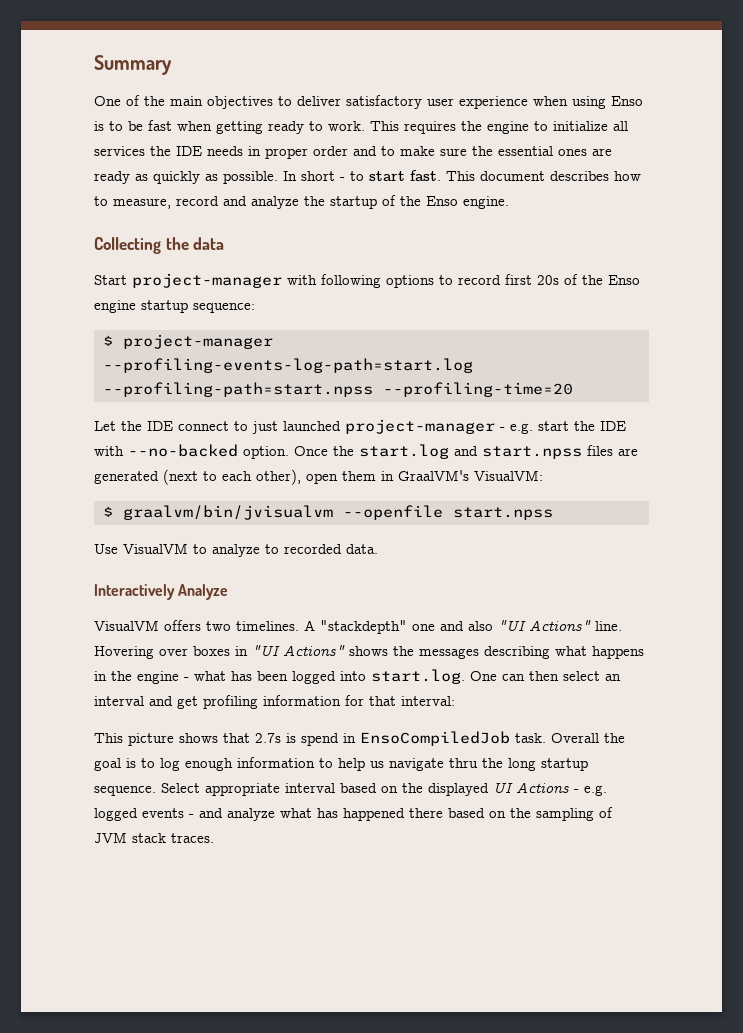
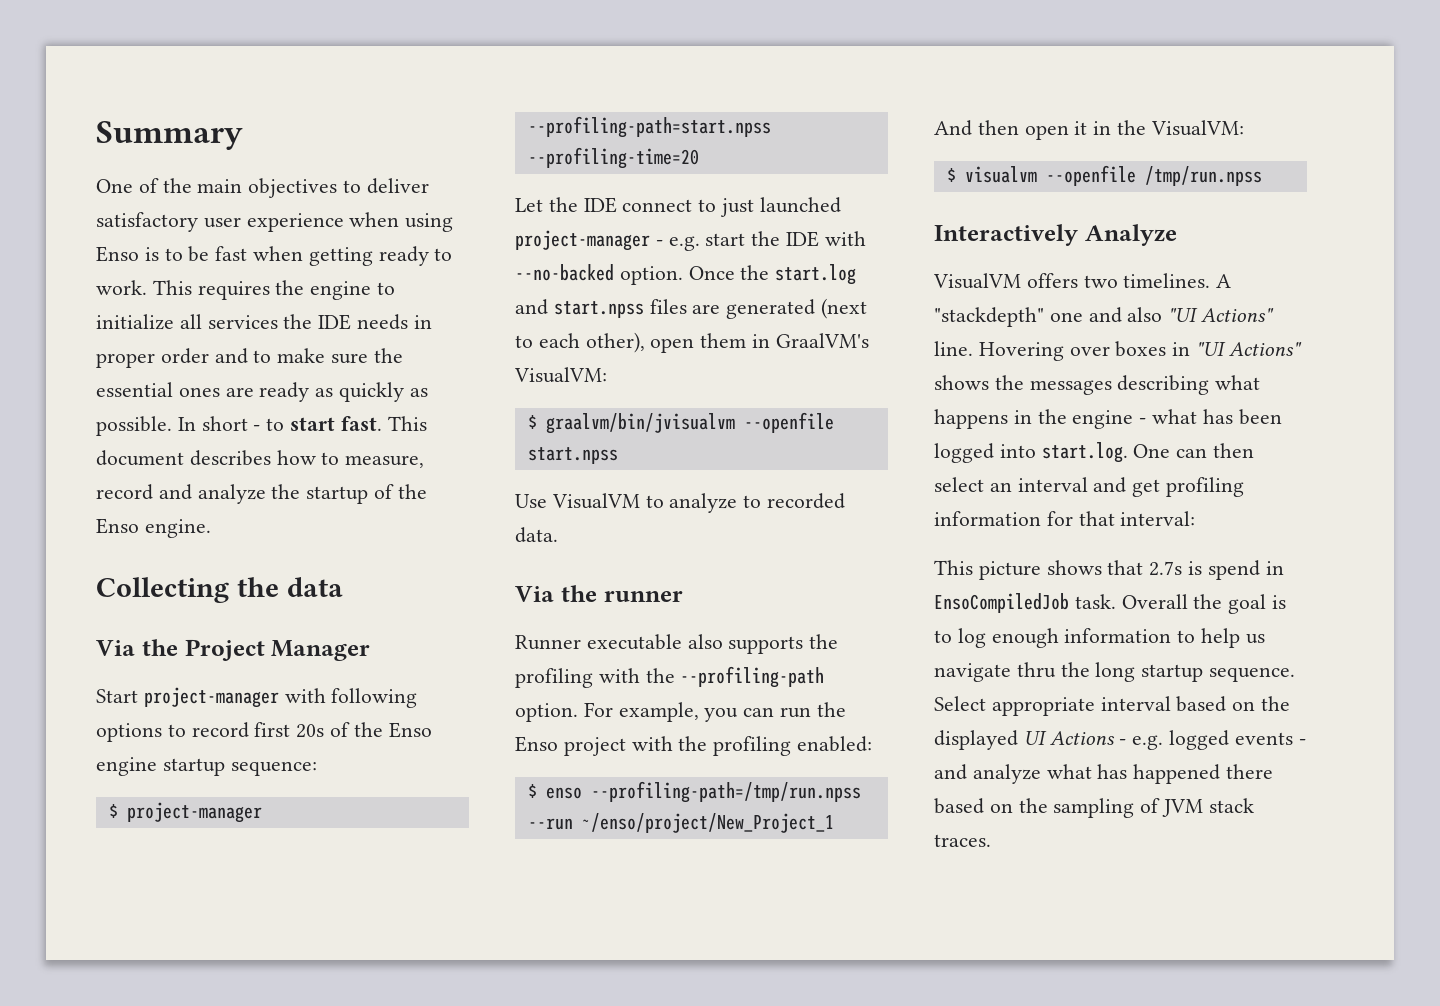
+ Via the Project Manager
- $ project-manager --profiling-events-log-path=start.log --profiling-path=start.npss --profiling-time=20
+ $ project-manager --profiling-path=start.npss --profiling-time=20
+ Via the runner
+ Runner executable also supports the profiling with the --profiling-path option. For example, you can run the Enso project with the profiling enabled:
+ $ enso --profiling-path=/tmp/run.npss --run ~/enso/project/New_Project_1
+ And then open it in the VisualVM:
+ $ visualvm --openfile /tmp/run.npss

